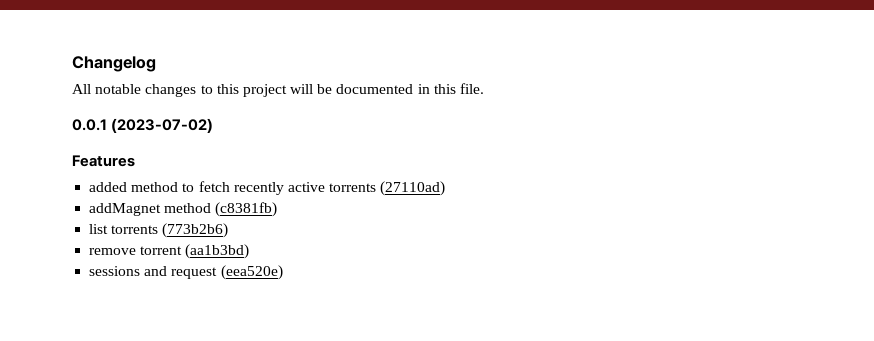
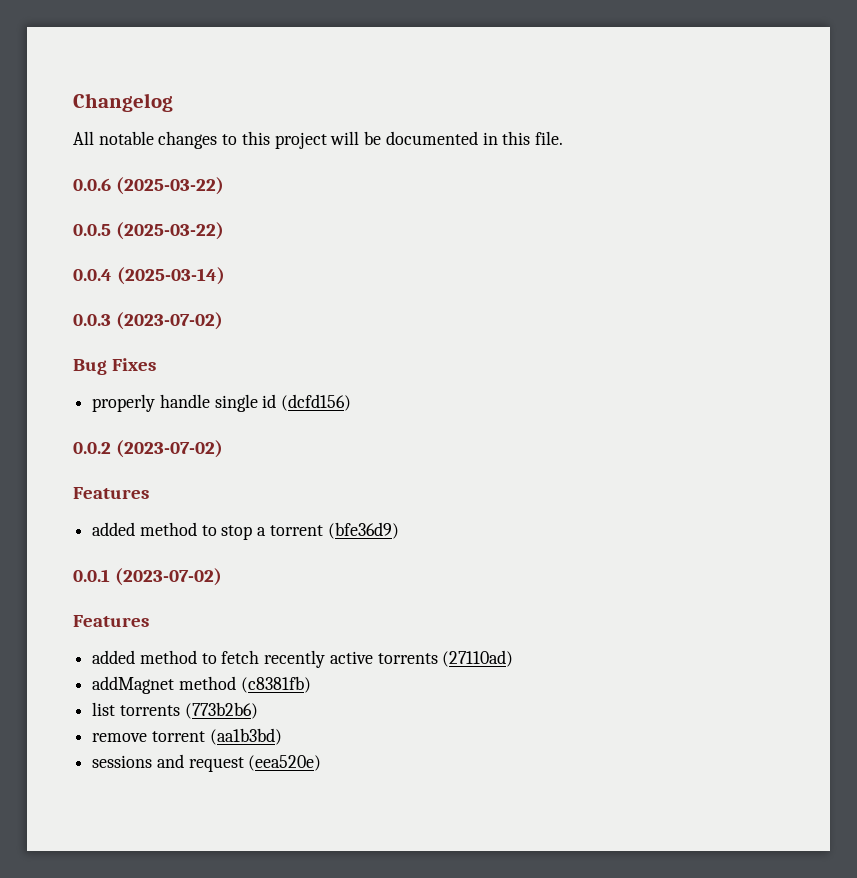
+ 0.0.6 (2025-03-22)
+ 0.0.5 (2025-03-22)
+ 0.0.4 (2025-03-14)
+ 0.0.3 (2023-07-02)
+ Bug Fixes
+ properly handle single id (dcfd156)
+ 0.0.2 (2023-07-02)
+ Features
+ added method to stop a torrent (bfe36d9)

